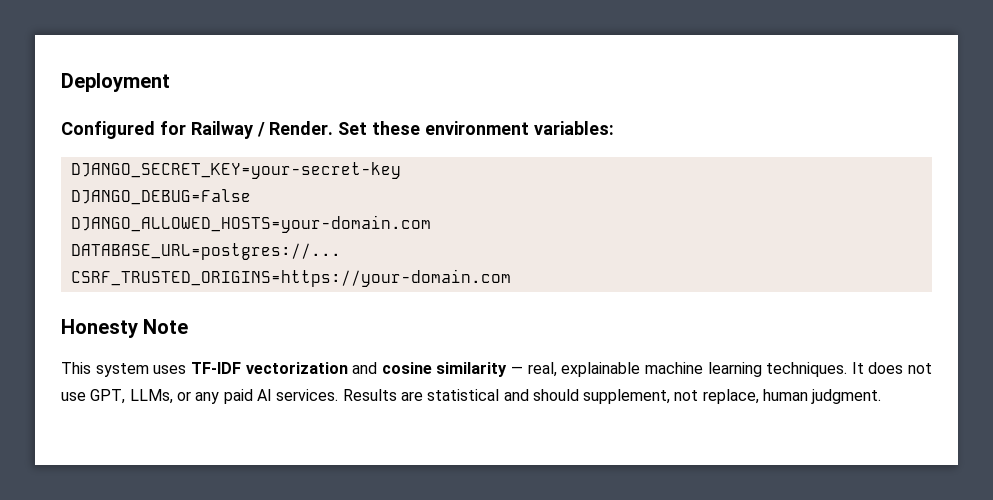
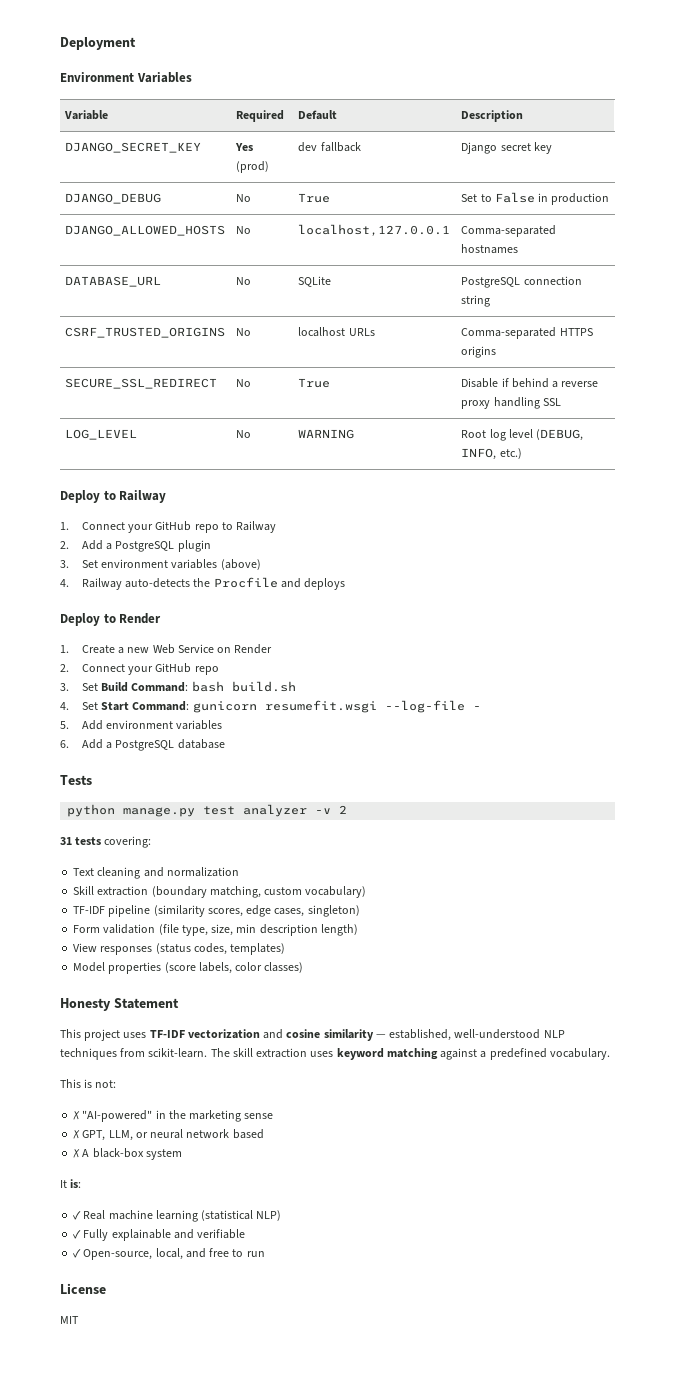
- Configured for Railway / Render. Set these environment variables:
- DJANGO_SECRET_KEY=your-secret-key
- DJANGO_DEBUG=False
- DJANGO_ALLOWED_HOSTS=your-domain.com
- DATABASE_URL=postgres://...
- CSRF_TRUSTED_ORIGINS=https://your-domain.com
+ Environment Variables
+ Variable | Required | Default | Description
+ DJANGO_SECRET_KEY | Yes (prod) | dev fallback | Django secret key
+ DJANGO_DEBUG | No | True | Set to False in production
+ DJANGO_ALLOWED_HOSTS | No | localhost,127.0.0.1 | Comma-separated hostnames
+ DATABASE_URL | No | SQLite | PostgreSQL connection string
+ CSRF_TRUSTED_ORIGINS | No | localhost URLs | Comma-separated HTTPS origins
+ SECURE_SSL_REDIRECT | No | True | Disable if behind a reverse proxy handling SSL
+ LOG_LEVEL | No | WARNING | Root log level (DEBUG, INFO, etc.)
+ Deploy to Railway
+ 1. Connect your GitHub repo to Railway
+ 2. Add a PostgreSQL plugin
+ 3. Set environment variables (above)
+ 4. Railway auto-detects the Procfile and deploys
+ Deploy to Render
+ 1. Create a new Web Service on Render
+ 2. Connect your GitHub repo
+ 3. Set Build Command: bash build.sh
+ 4. Set Start Command: gunicorn resumefit.wsgi --log-file -
+ 5. Add environment variables
+ 6. Add a PostgreSQL database
+ Tests
+ python manage.py test analyzer -v 2
+ 31 tests covering:
+ Text cleaning and normalization
+ Skill extraction (boundary matching, custom vocabulary)
+ TF-IDF pipeline (similarity scores, edge cases, singleton)
+ Form validation (file type, size, min description length)
+ View responses (status codes, templates)
+ Model properties (score labels, color classes)
- Honesty Note
- This system uses TF-IDF vectorization and cosine similarity — real, explainable machine learning techniques. It does not use GPT, LLMs, or any paid AI services. Results are statistical and should supplement, not replace, human judgment.
+ Honesty Statement
+ This project uses TF-IDF vectorization and cosine similarity — established, well-understood NLP techniques from scikit-learn. The skill extraction uses keyword matching against a predefined vocabulary.
+ This is not:
+ ✗ "AI-powered" in the marketing sense
+ ✗ GPT, LLM, or neural network based
+ ✗ A black-box system
+ It is:
+ ✓ Real machine learning (statistical NLP)
+ ✓ Fully explainable and verifiable
+ ✓ Open-source, local, and free to run
+ License
+ MIT

